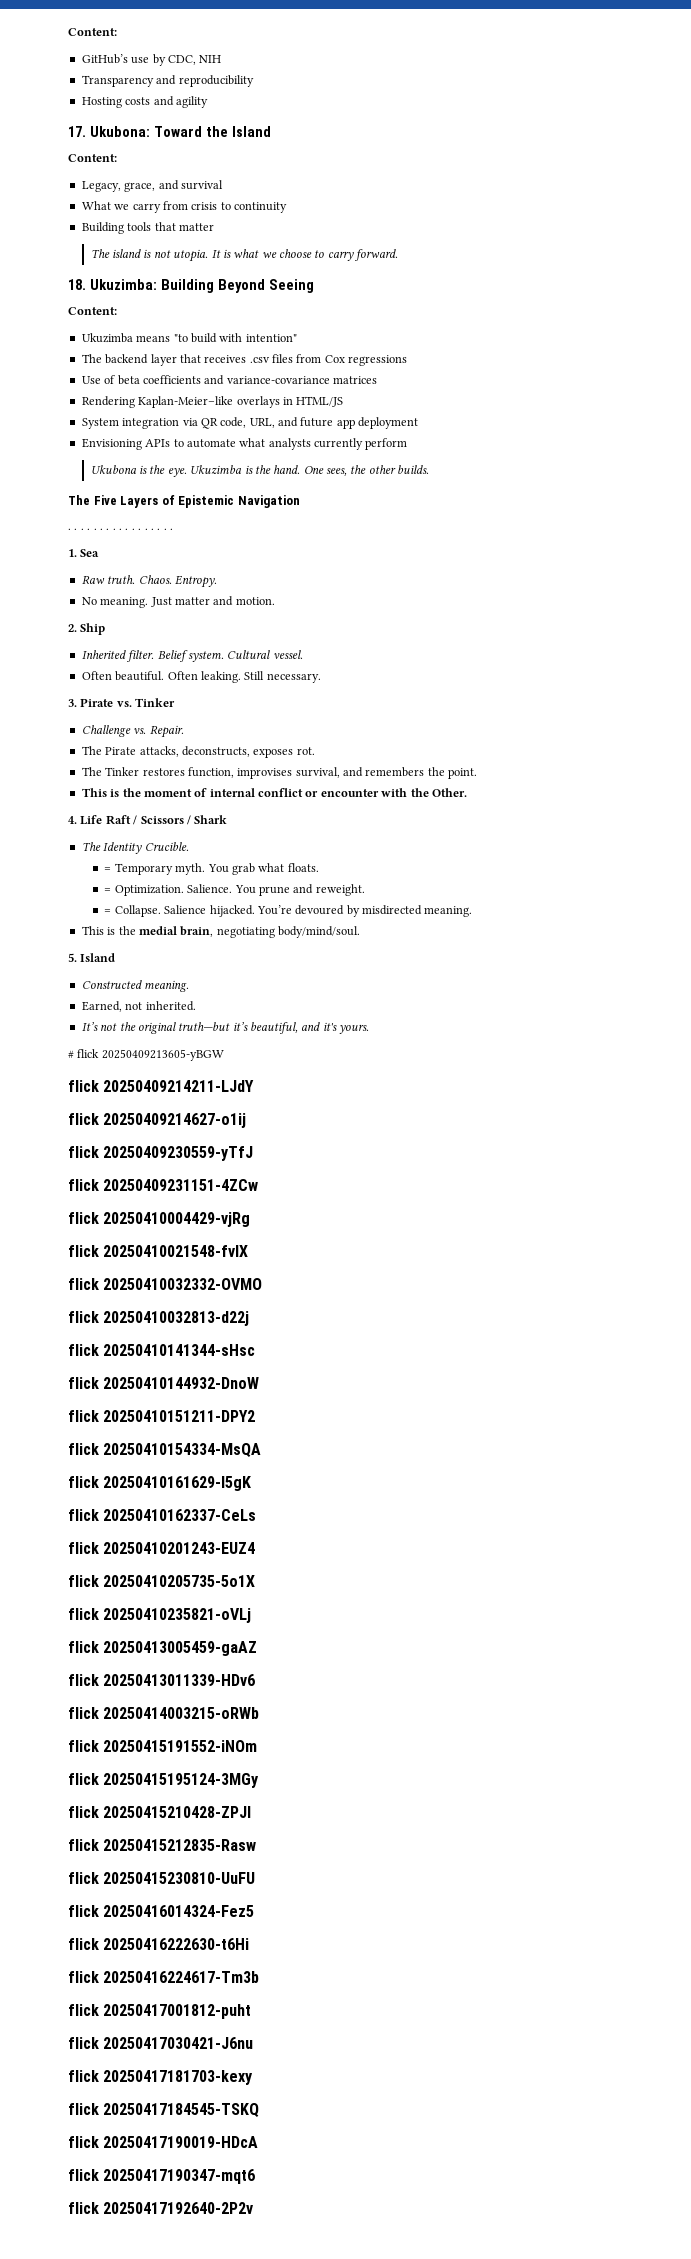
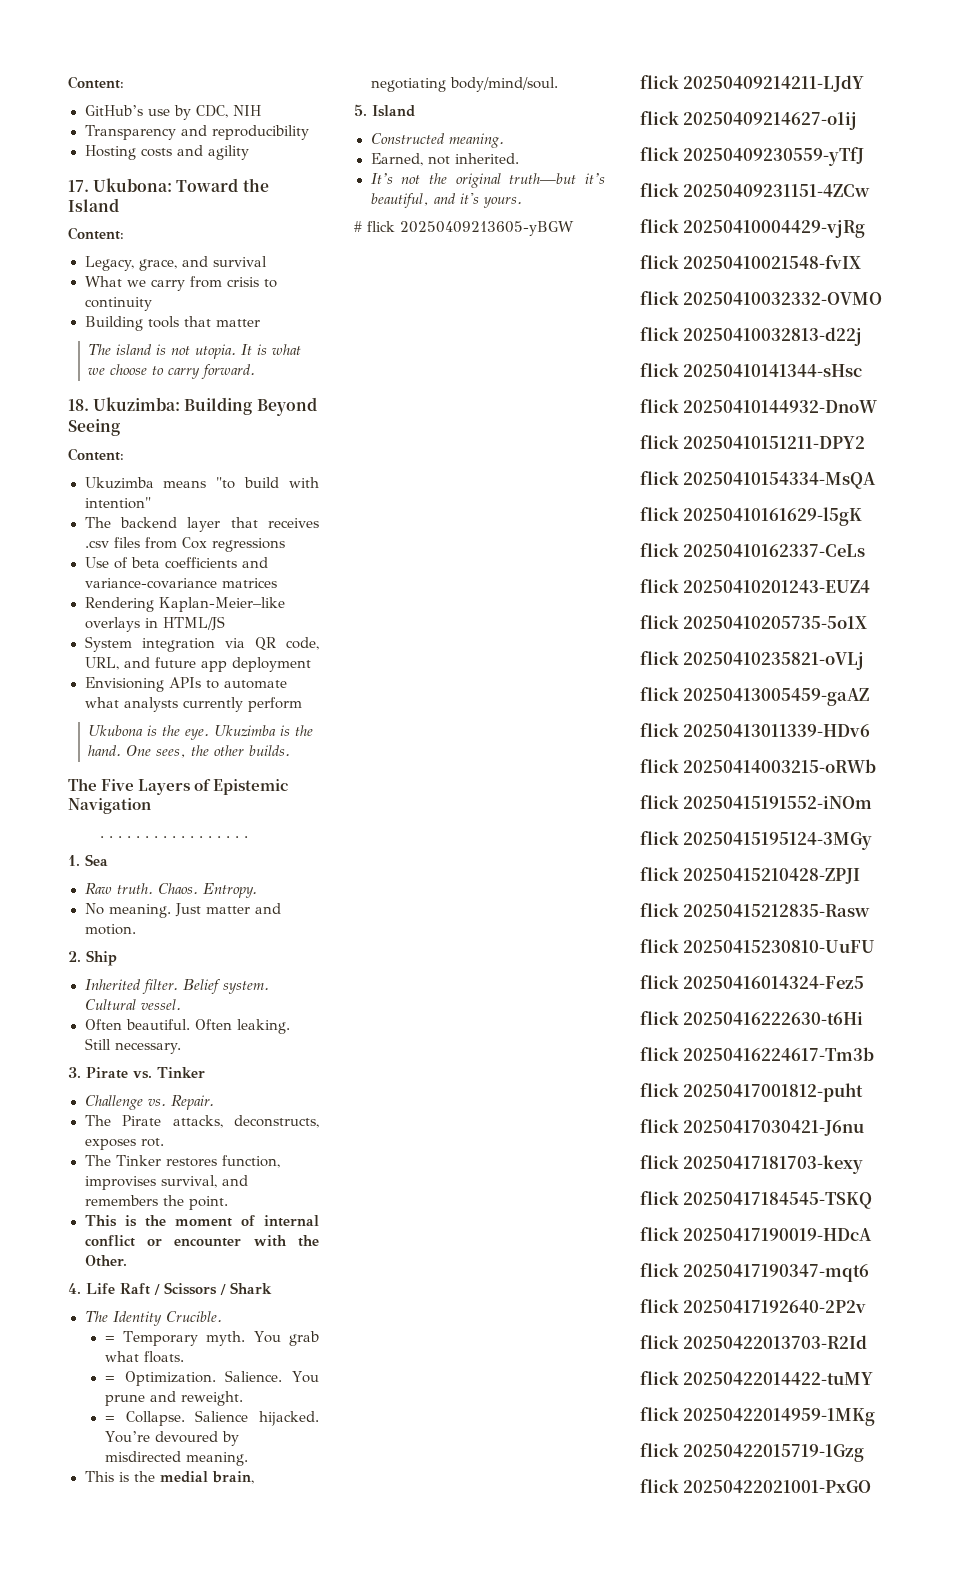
+ flick 20250422013703-R2Id
+ flick 20250422014422-tuMY
+ flick 20250422014959-1MKg
+ flick 20250422015719-1Gzg
+ flick 20250422021001-PxGO

